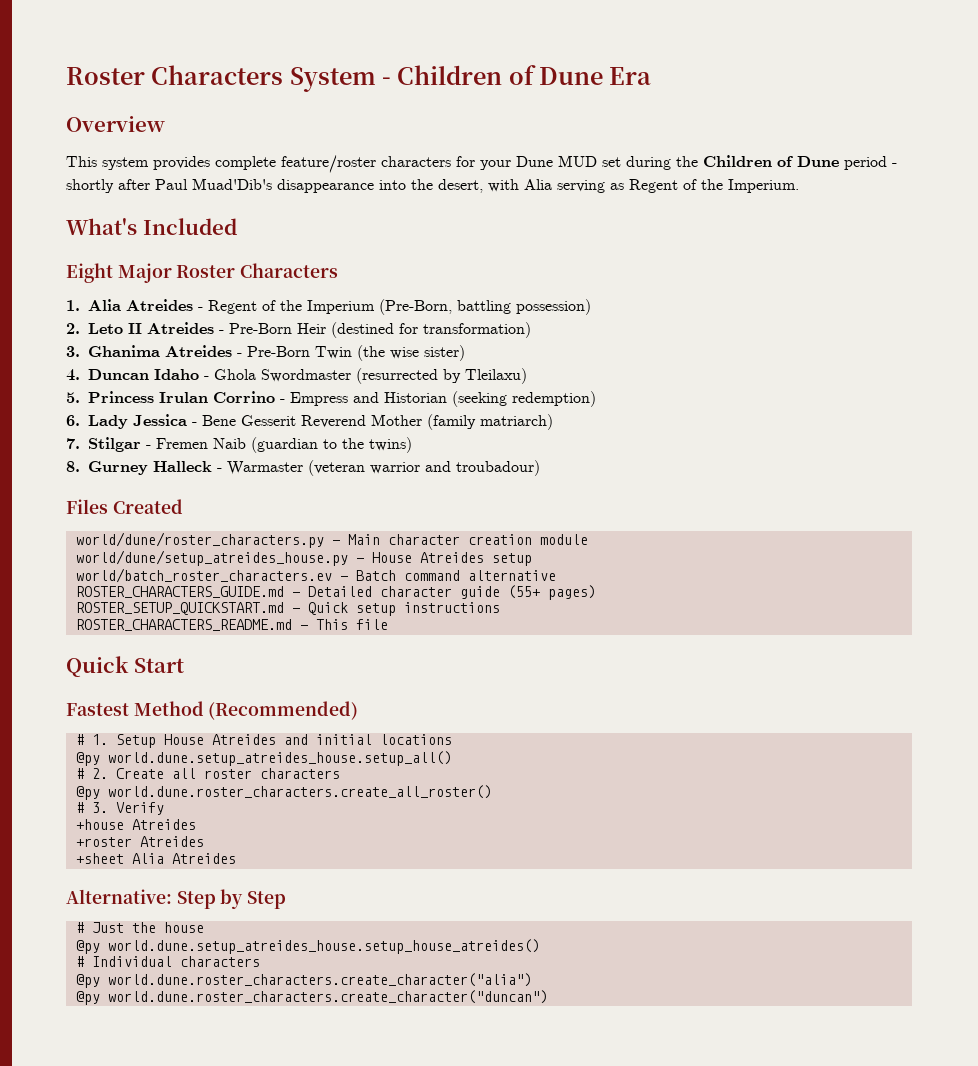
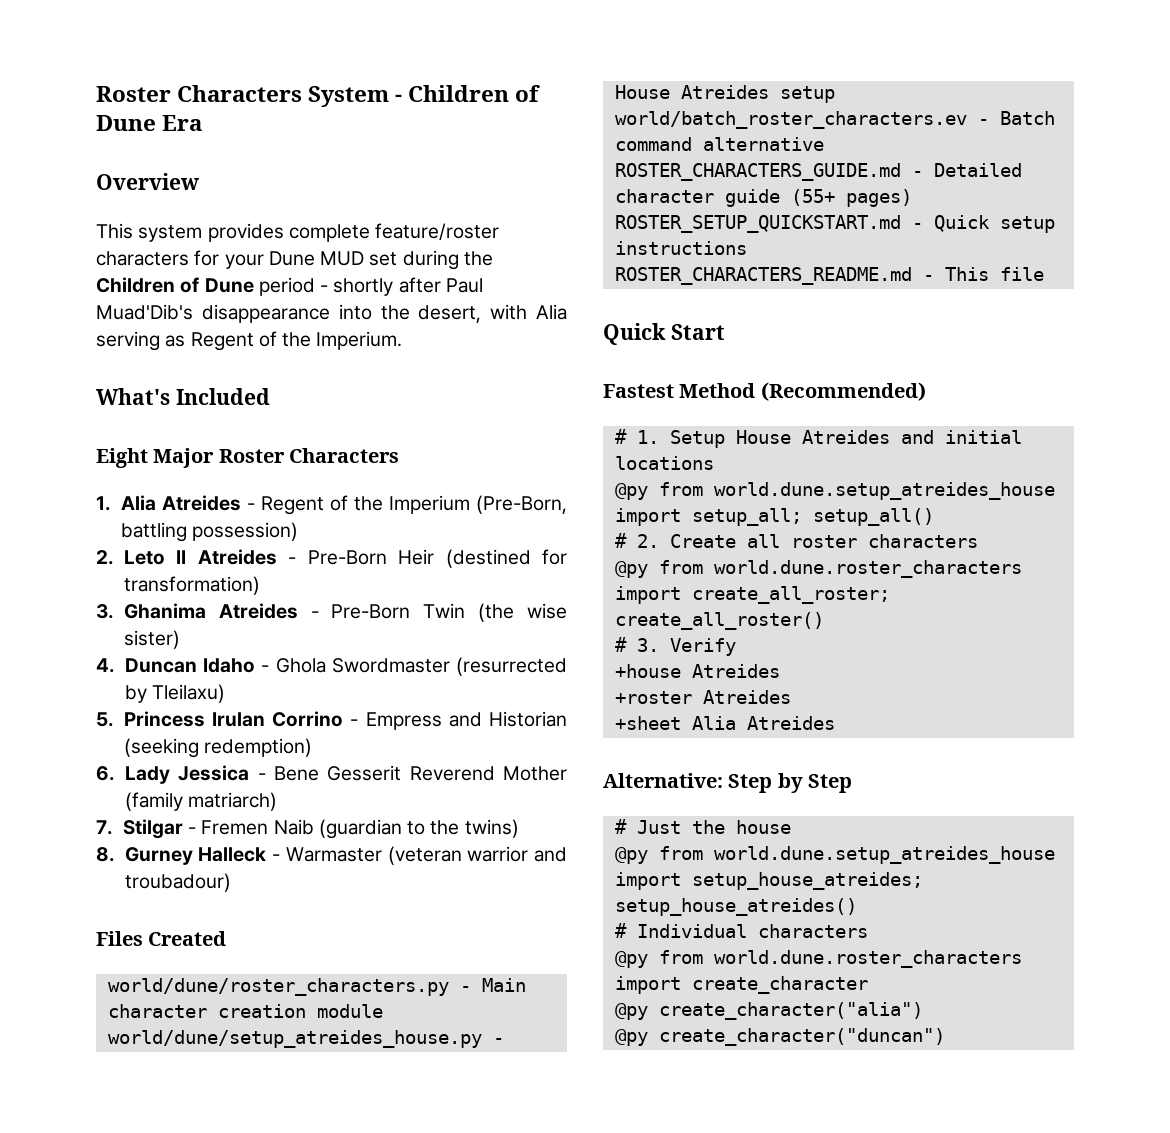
- @py world.dune.setup_atreides_house.setup_all()
+ @py from world.dune.setup_atreides_house import setup_all; setup_all()
- @py world.dune.roster_characters.create_all_roster()
+ @py from world.dune.roster_characters import create_all_roster; create_all_roster()
- @py world.dune.setup_atreides_house.setup_house_atreides()
+ @py from world.dune.setup_atreides_house import setup_house_atreides; setup_house_atreides()
- @py world.dune.roster_characters.create_character("alia")
- @py world.dune.roster_characters.create_character("duncan")
+ @py from world.dune.roster_characters import create_character
+ @py create_character("alia")
+ @py create_character("duncan")

